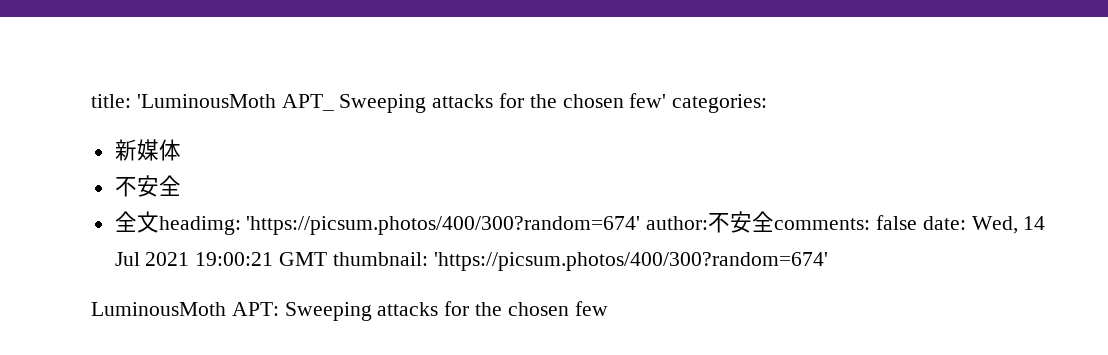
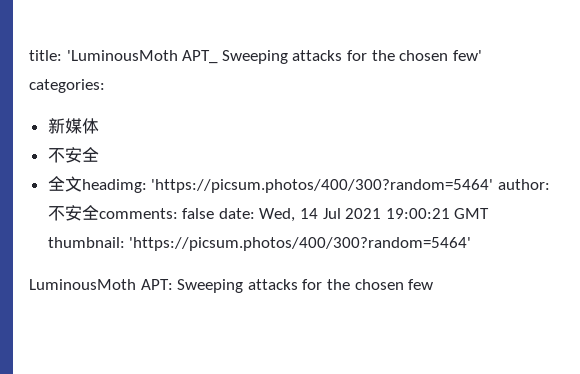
- 全文headimg: 'https://picsum.photos/400/300?random=674' author:不安全comments: false date: Wed, 14 Jul 2021 19:00:21 GMT thumbnail: 'https://picsum.photos/400/300?random=674'
+ 全文headimg: 'https://picsum.photos/400/300?random=5464' author:不安全comments: false date: Wed, 14 Jul 2021 19:00:21 GMT thumbnail: 'https://picsum.photos/400/300?random=5464'

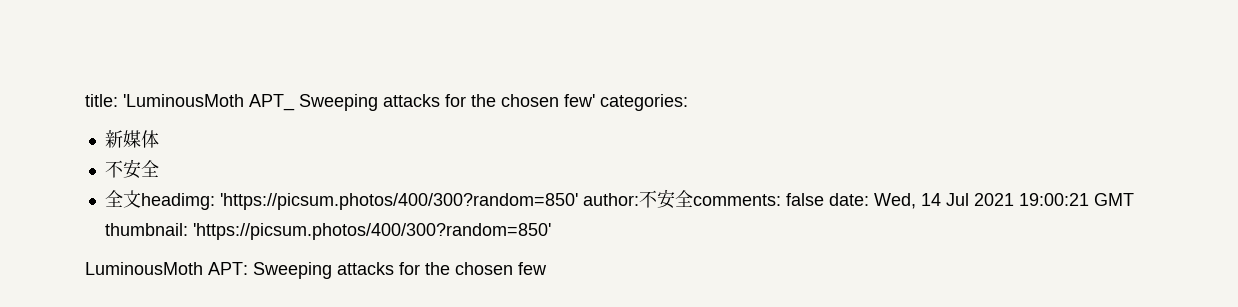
- 全文headimg: 'https://picsum.photos/400/300?random=5464' author:不安全comments: false date: Wed, 14 Jul 2021 19:00:21 GMT thumbnail: 'https://picsum.photos/400/300?random=5464'
+ 全文headimg: 'https://picsum.photos/400/300?random=850' author:不安全comments: false date: Wed, 14 Jul 2021 19:00:21 GMT thumbnail: 'https://picsum.photos/400/300?random=850'

